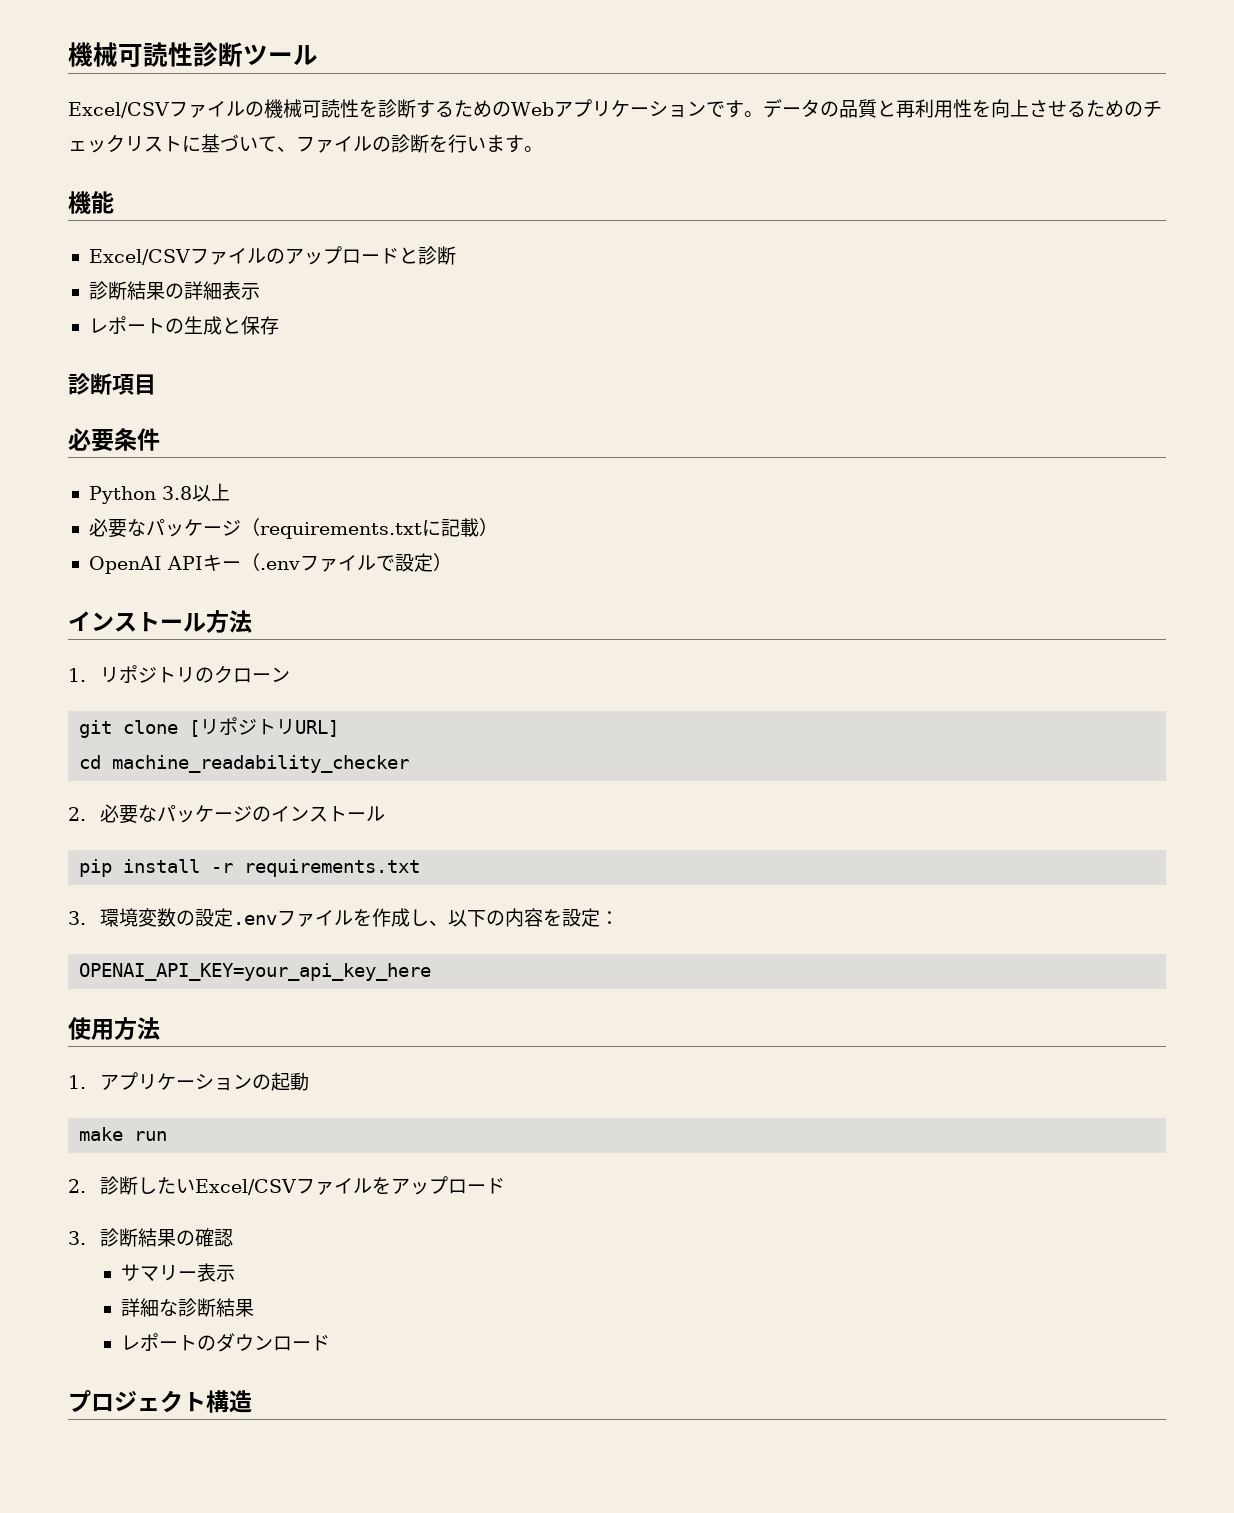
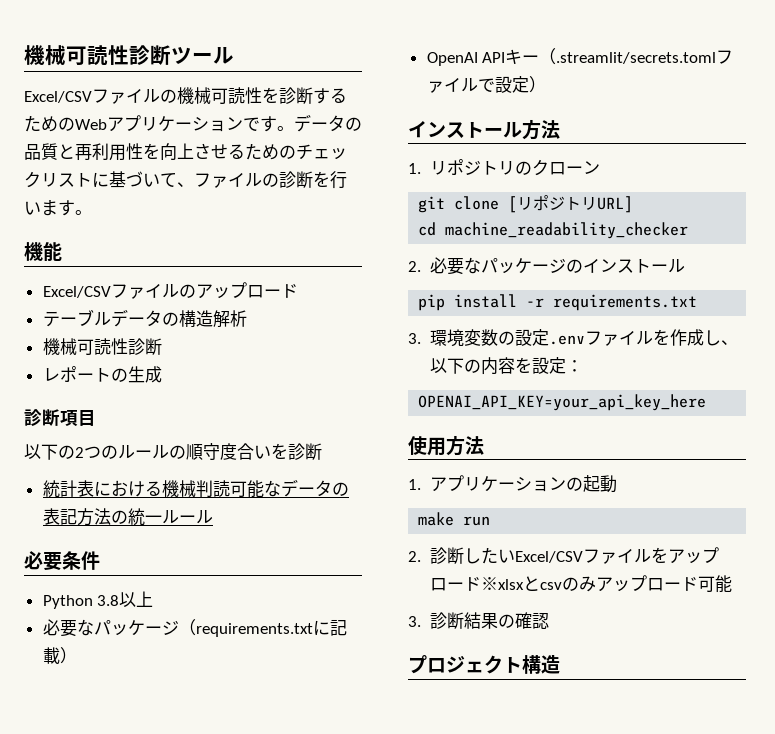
- Excel/CSVファイルのアップロードと診断
- 診断結果の詳細表示
+ Excel/CSVファイルのアップロード
+ テーブルデータの構造解析
+ 機械可読性診断
- レポートの生成と保存
+ レポートの生成
+ 以下の2つのルールの順守度合いを診断
+ 統計表における機械判読可能なデータの表記方法の統一ルール
- OpenAI APIキー（.envファイルで設定）
+ OpenAI APIキー（.streamlit/secrets.tomlファイルで設定）
- 2.診断したいExcel/CSVファイルをアップロード
+ 2.診断したいExcel/CSVファイルをアップロード※xlsxとcsvのみアップロード可能
- サマリー表示
- 詳細な診断結果
- レポートのダウンロード

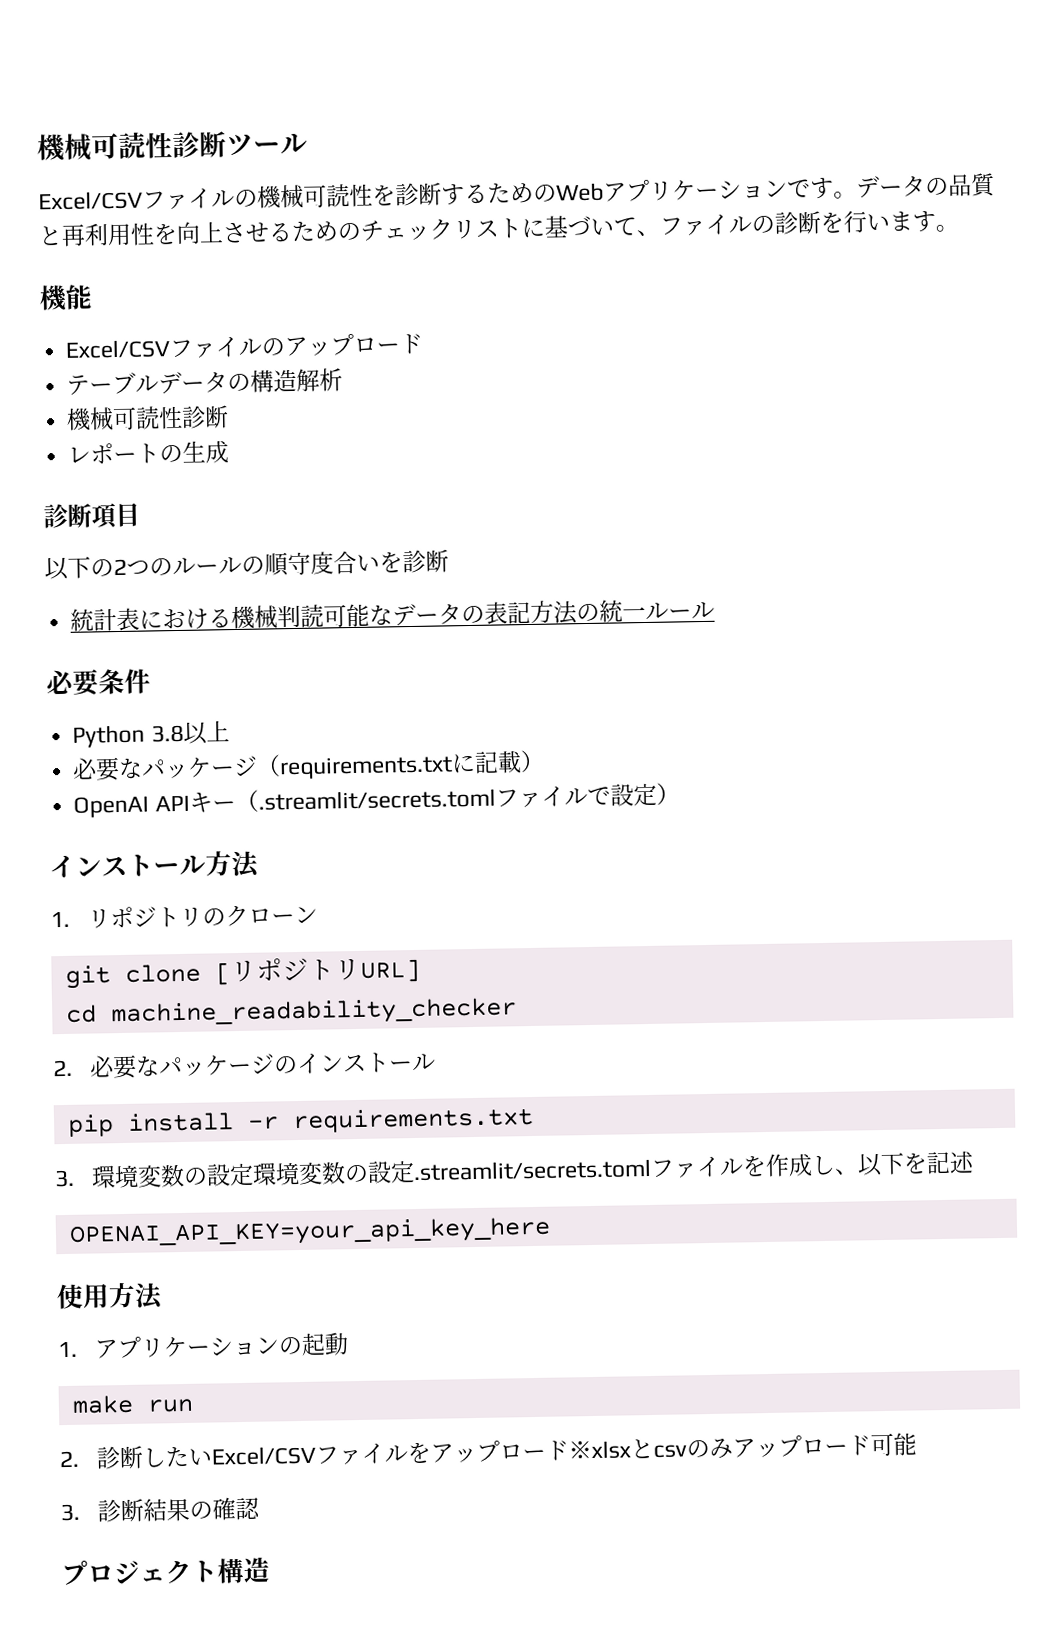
- 3.環境変数の設定.envファイルを作成し、以下の内容を設定：
+ 3.環境変数の設定環境変数の設定.streamlit/secrets.tomlファイルを作成し、以下を記述

